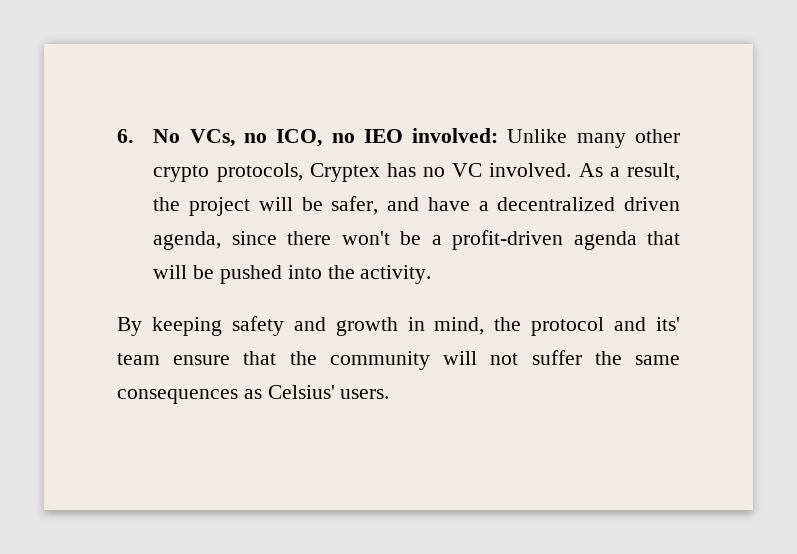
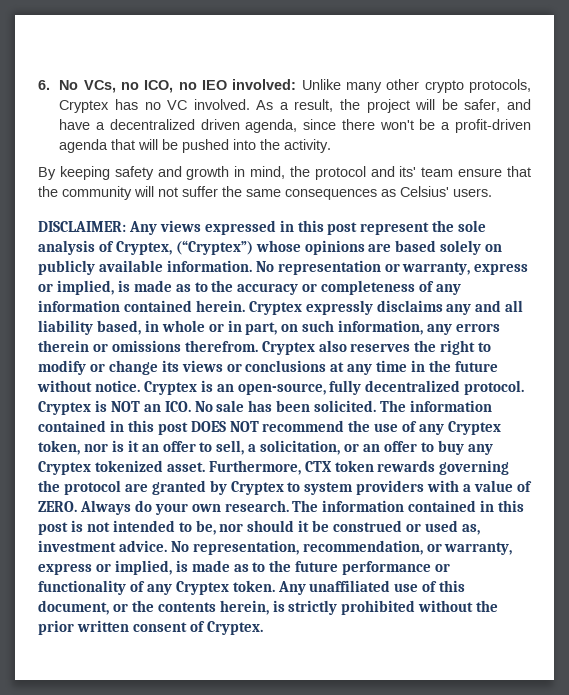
+ DISCLAIMER: Any views expressed in this post represent the sole analysis of Cryptex, (“Cryptex”) whose opinions are based solely on publicly available information. No representation or warranty, express or implied, is made as to the accuracy or completeness of any information contained herein. Cryptex expressly disclaims any and all liability based, in whole or in part, on such information, any errors therein or omissions therefrom. Cryptex also reserves the right to modify or change its views or conclusions at any time in the future without notice. Cryptex is an open-source, fully decentralized protocol. Cryptex is NOT an ICO. No sale has been solicited. The information contained in this post DOES NOT recommend the use of any Cryptex token, nor is it an offer to sell, a solicitation, or an offer to buy any Cryptex tokenized asset. Furthermore, CTX token rewards governing the protocol are granted by Cryptex to system providers with a value of ZERO. Always do your own research. The information contained in this post is not intended to be, nor should it be construed or used as, investment advice. No representation, recommendation, or warranty, express or implied, is made as to the future performance or functionality of any Cryptex token. Any unaffiliated use of this document, or the contents herein, is strictly prohibited without the prior written consent of Cryptex.

